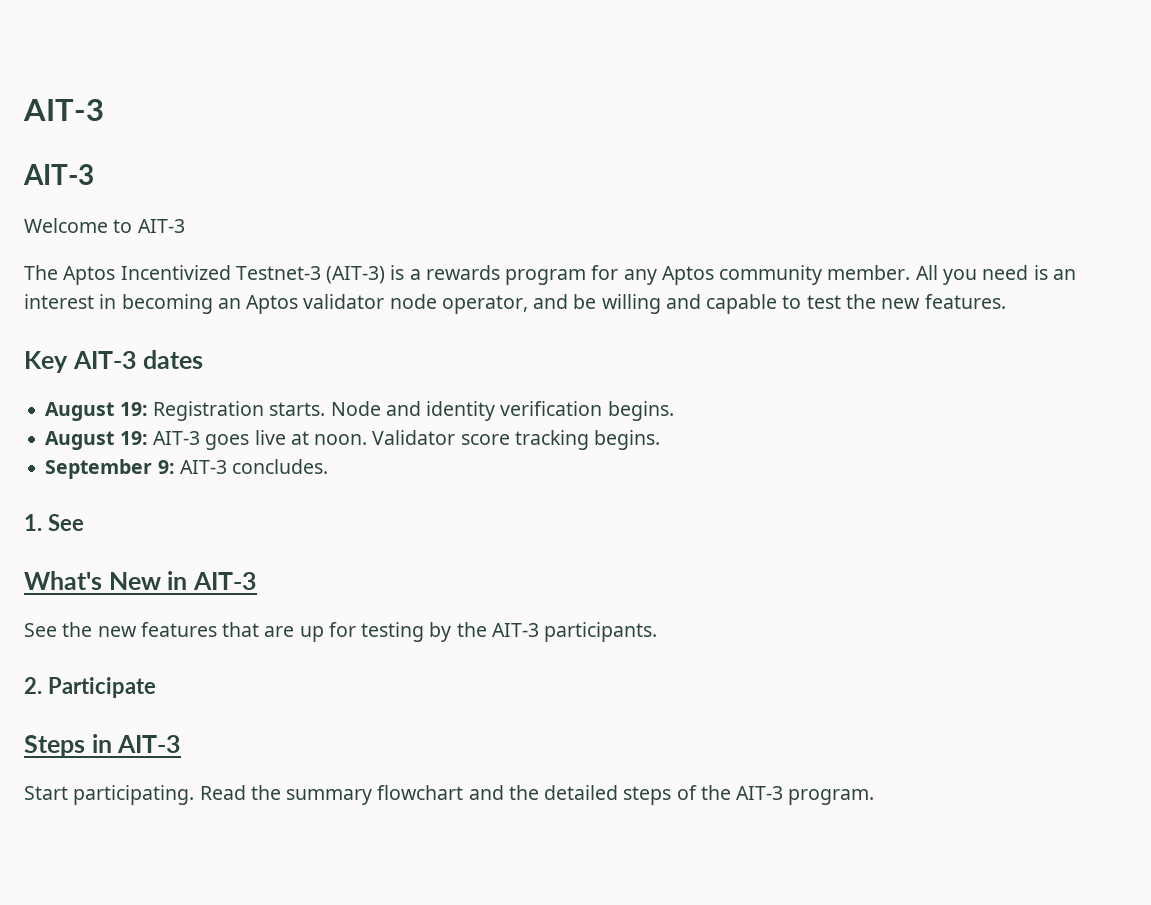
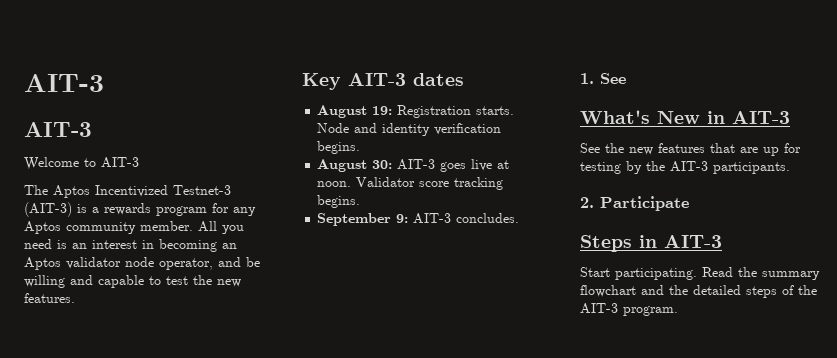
- August 19: AIT-3 goes live at noon.
+ August 30: AIT-3 goes live at noon.

